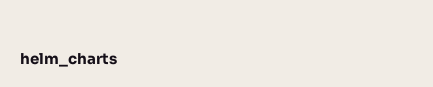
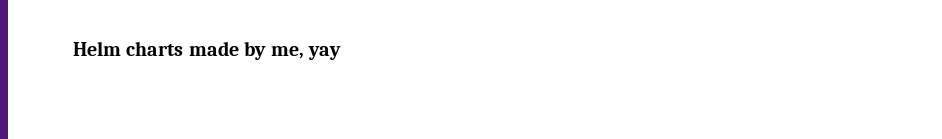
- helm_charts
+ Helm charts made by me, yay

